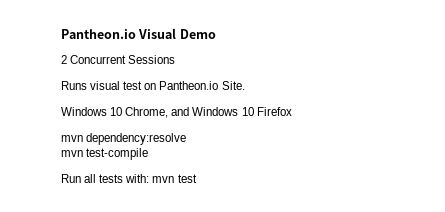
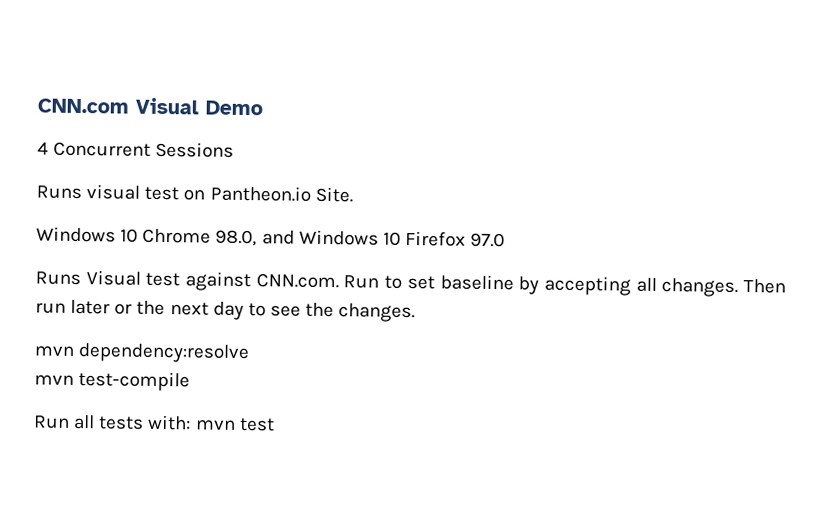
- Pantheon.io Visual Demo
+ CNN.com Visual Demo
- 2 Concurrent Sessions
+ 4 Concurrent Sessions
- Windows 10 Chrome, and Windows 10 Firefox
+ Windows 10 Chrome 98.0, and Windows 10 Firefox 97.0
+ Runs Visual test against CNN.com. Run to set baseline by accepting all changes. Then run later or the next day to see the changes.

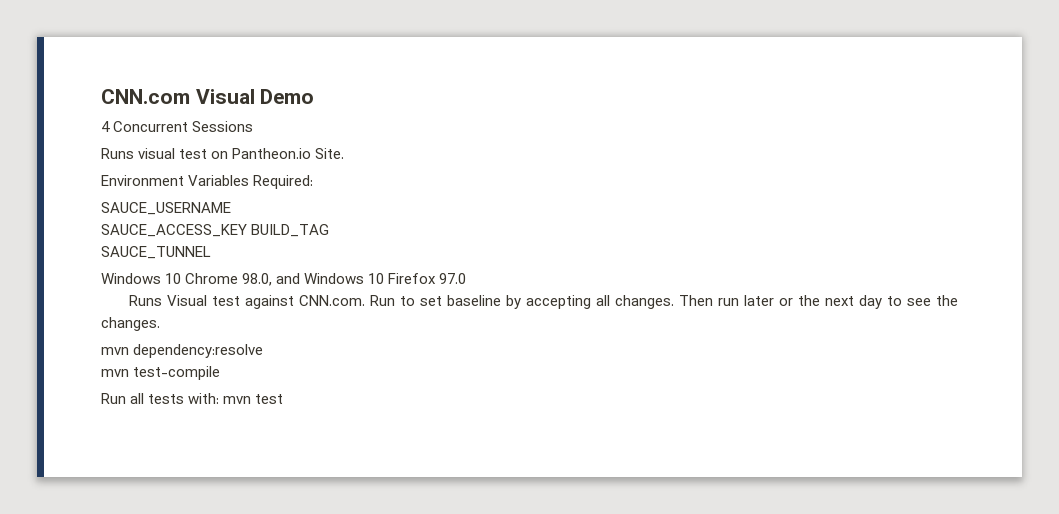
+ Environment Variables Required:
+ SAUCE_USERNAME
+ SAUCE_ACCESS_KEY BUILD_TAG
+ SAUCE_TUNNEL

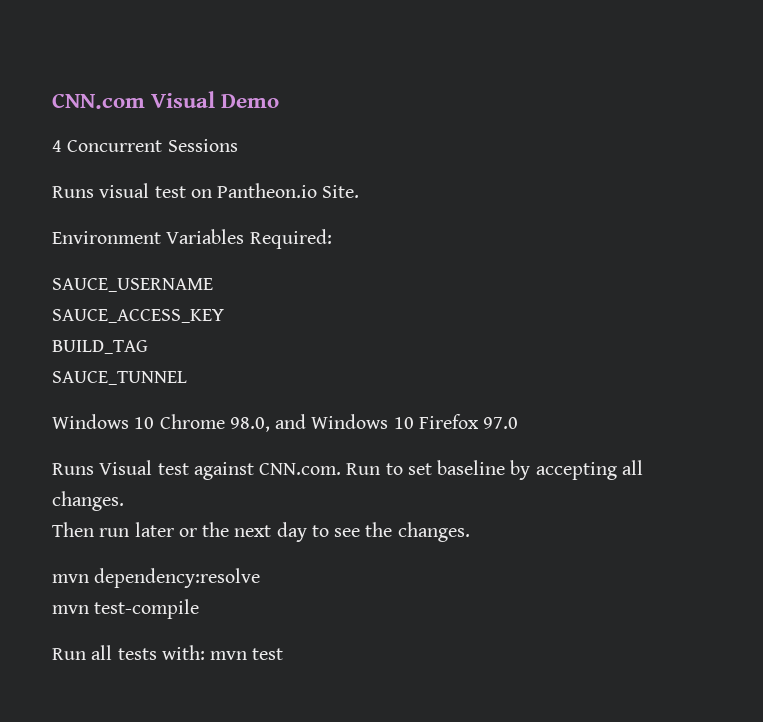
- SAUCE_ACCESS_KEY BUILD_TAG
+ SAUCE_ACCESS_KEY
+ BUILD_TAG
- Runs Visual test against CNN.com. Run to set baseline by accepting all changes. Then run later or the next day to see the changes.
+ Runs Visual test against CNN.com. Run to set baseline by accepting all changes.
+ Then run later or the next day to see the changes.

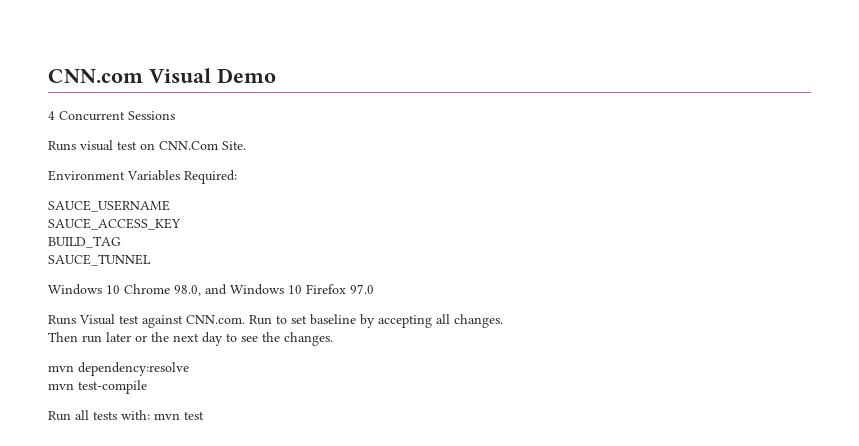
- Runs visual test on Pantheon.io Site.
+ Runs visual test on CNN.Com Site.

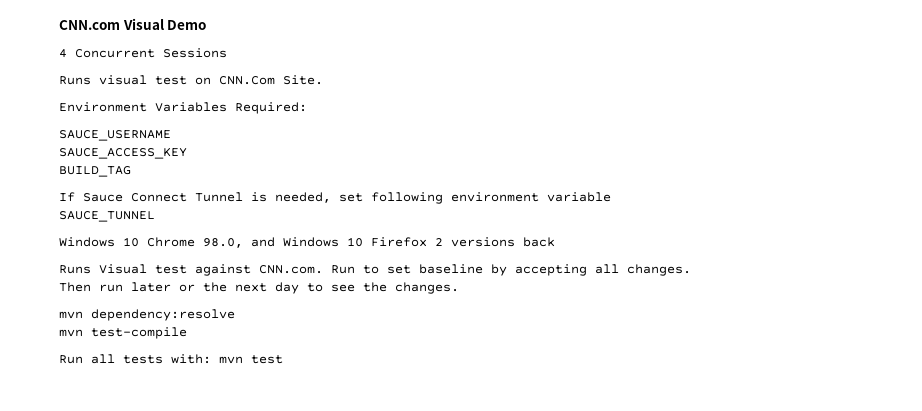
+ If Sauce Connect Tunnel is needed, set following environment variable
- Windows 10 Chrome 98.0, and Windows 10 Firefox 97.0
+ Windows 10 Chrome 98.0, and Windows 10 Firefox 2 versions back

